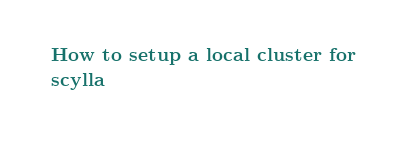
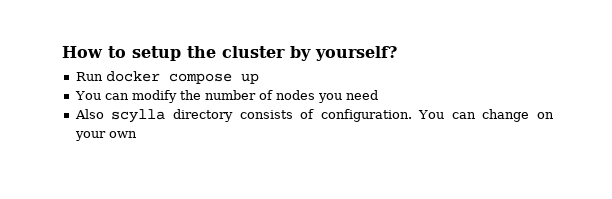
- How to setup a local cluster for scylla
+ How to setup the cluster by yourself?
+ Run docker compose up
+ You can modify the number of nodes you need
+ Also scylla directory consists of configuration. You can change on your own

